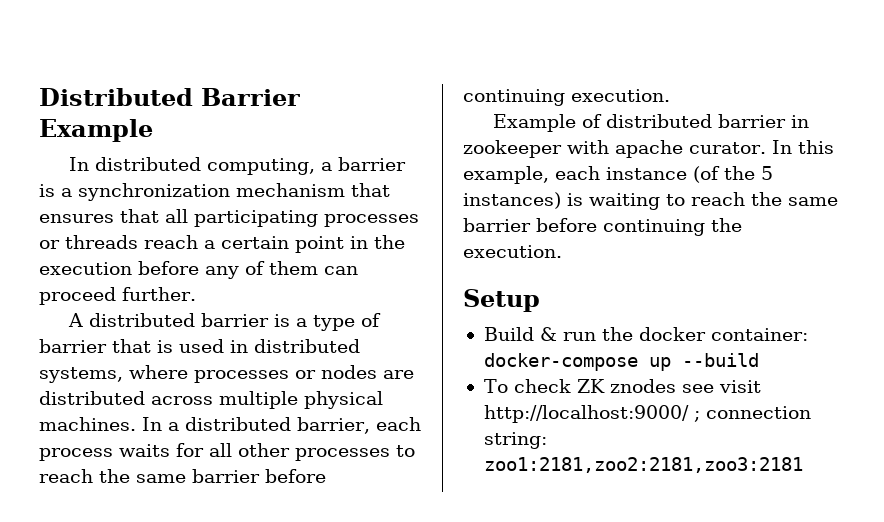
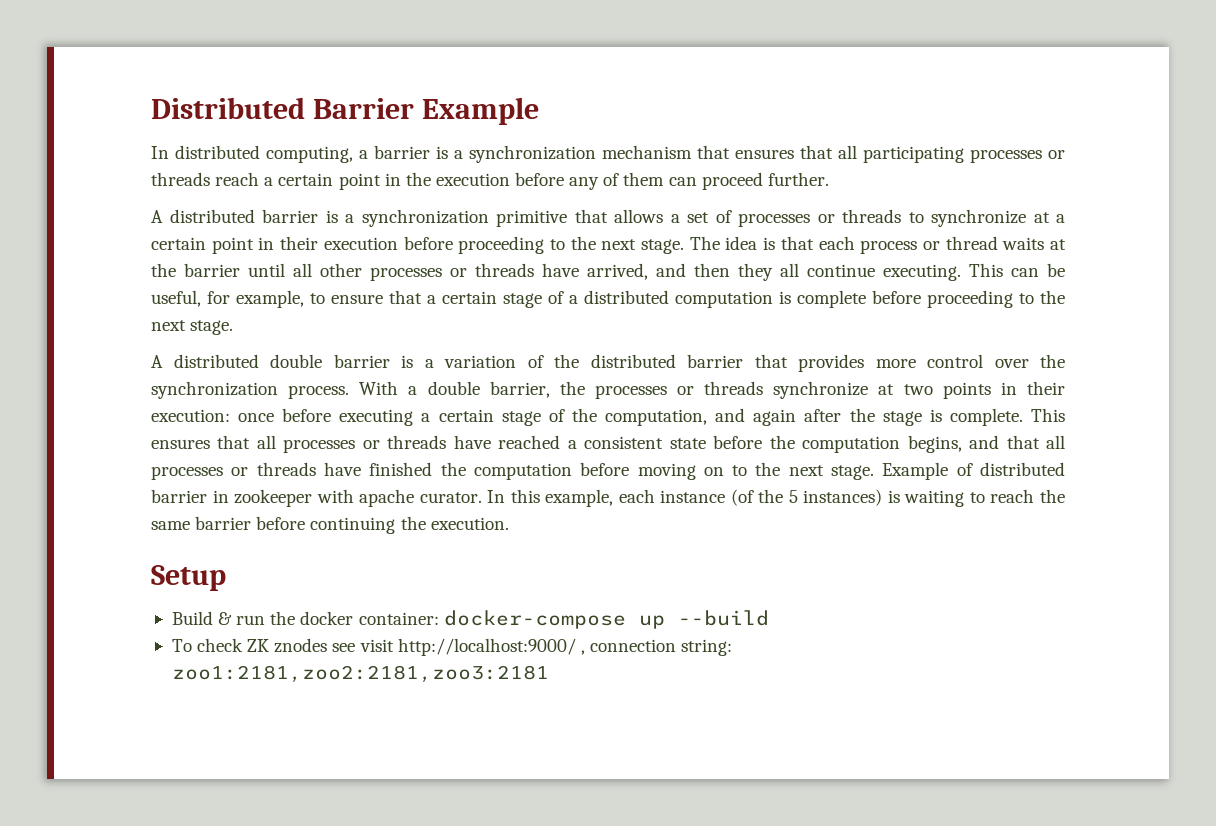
- A distributed barrier is a type of barrier that is used in distributed systems, where processes or nodes are distributed across multiple physical machines. In a distributed barrier, each process waits for all other processes to reach the same barrier before continuing execution.
- Example of distributed barrier in zookeeper with apache curator.
+ A distributed barrier is a synchronization primitive that allows a set of processes or threads to synchronize at a certain point in their execution before proceeding to the next stage. The idea is that each process or thread waits at the barrier until all other processes or threads have arrived, and then they all continue executing. This can be useful, for example, to ensure that a certain stage of a distributed computation is complete before proceeding to the next stage.
+ A distributed double barrier is a variation of the distributed barrier that provides more control over the synchronization process. With a double barrier, the processes or threads synchronize at two points in their execution: once before executing a certain stage of the computation, and again after the stage is complete. This ensures that all processes or threads have reached a consistent state before the computation begins, and that all processes or threads have finished the computation before moving on to the next stage. Example of distributed barrier in zookeeper with apache curator.
- To check ZK znodes see visit http://localhost:9000/ ; connection string: zoo1:2181,zoo2:2181,zoo3:2181
+ To check ZK znodes see visit http://localhost:9000/ , connection string: zoo1:2181,zoo2:2181,zoo3:2181

